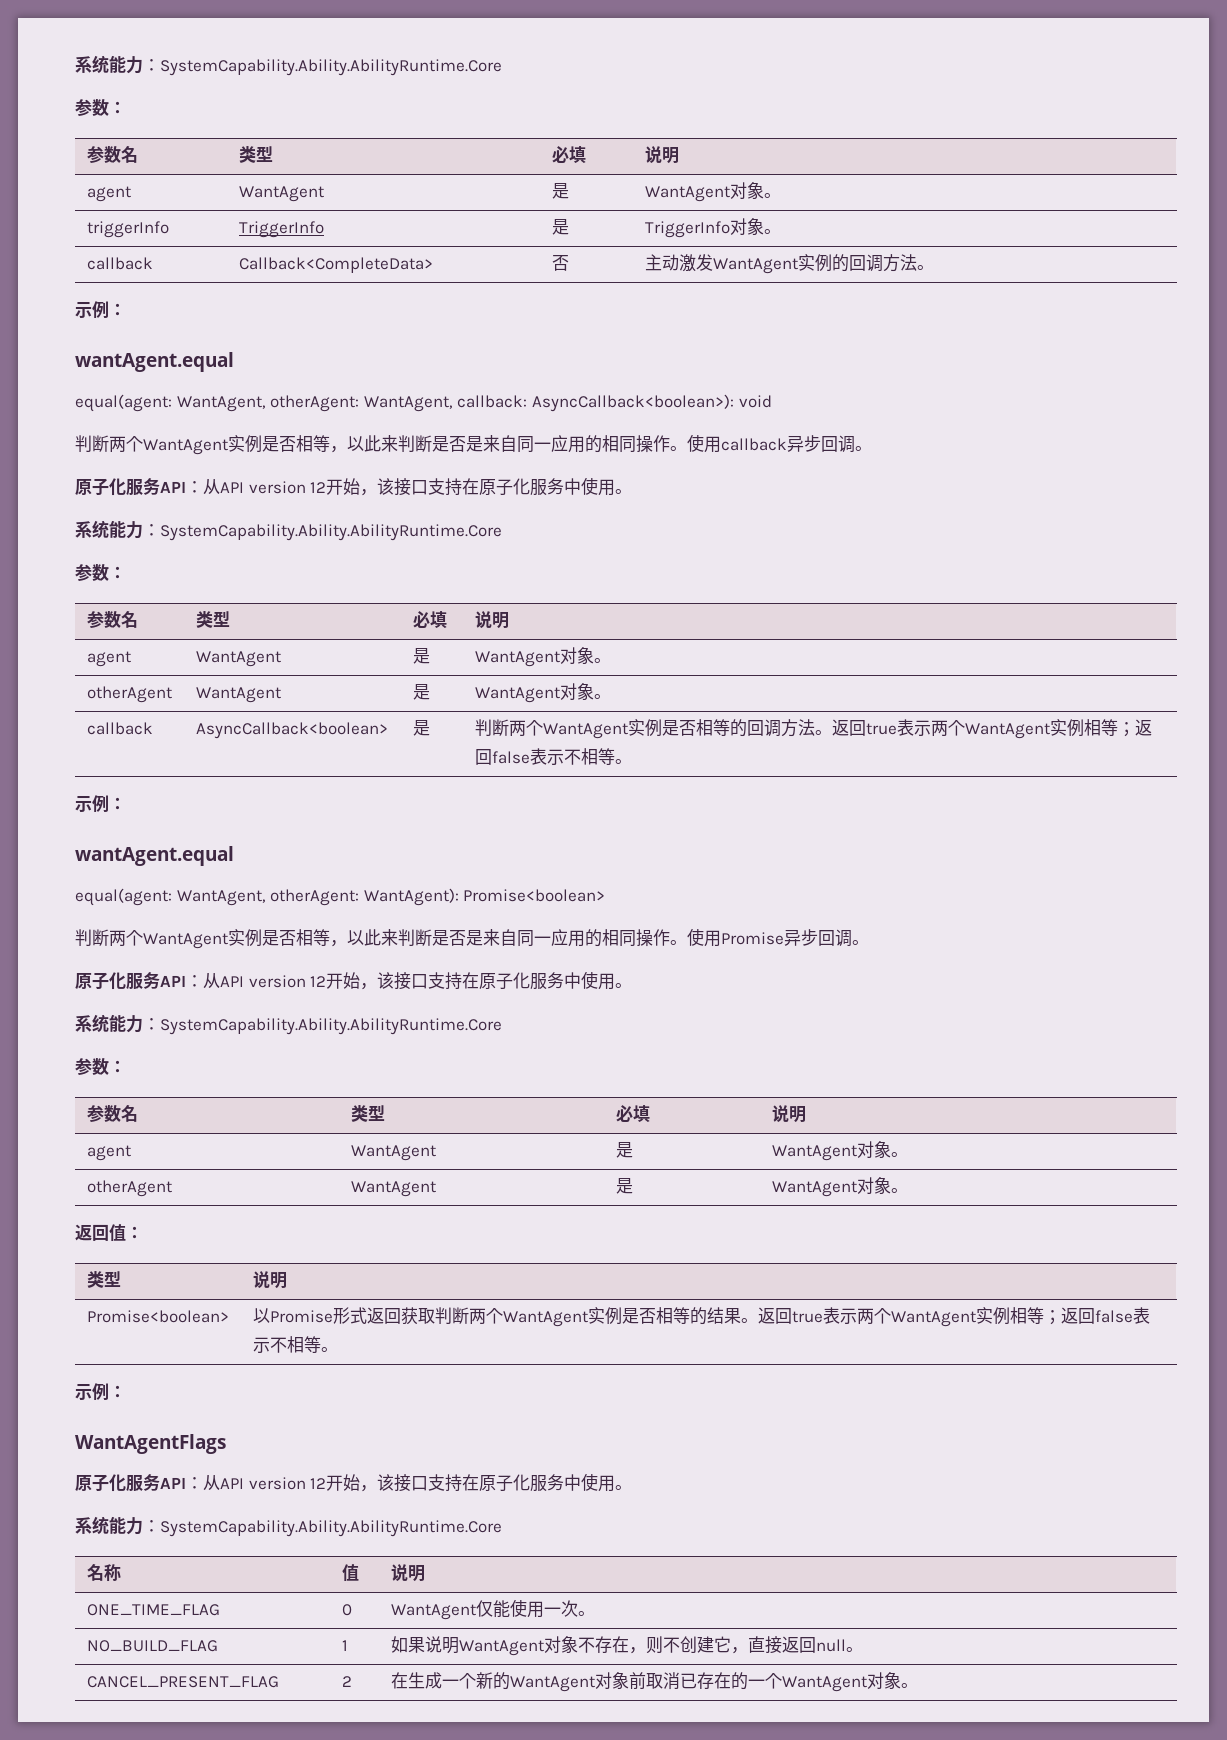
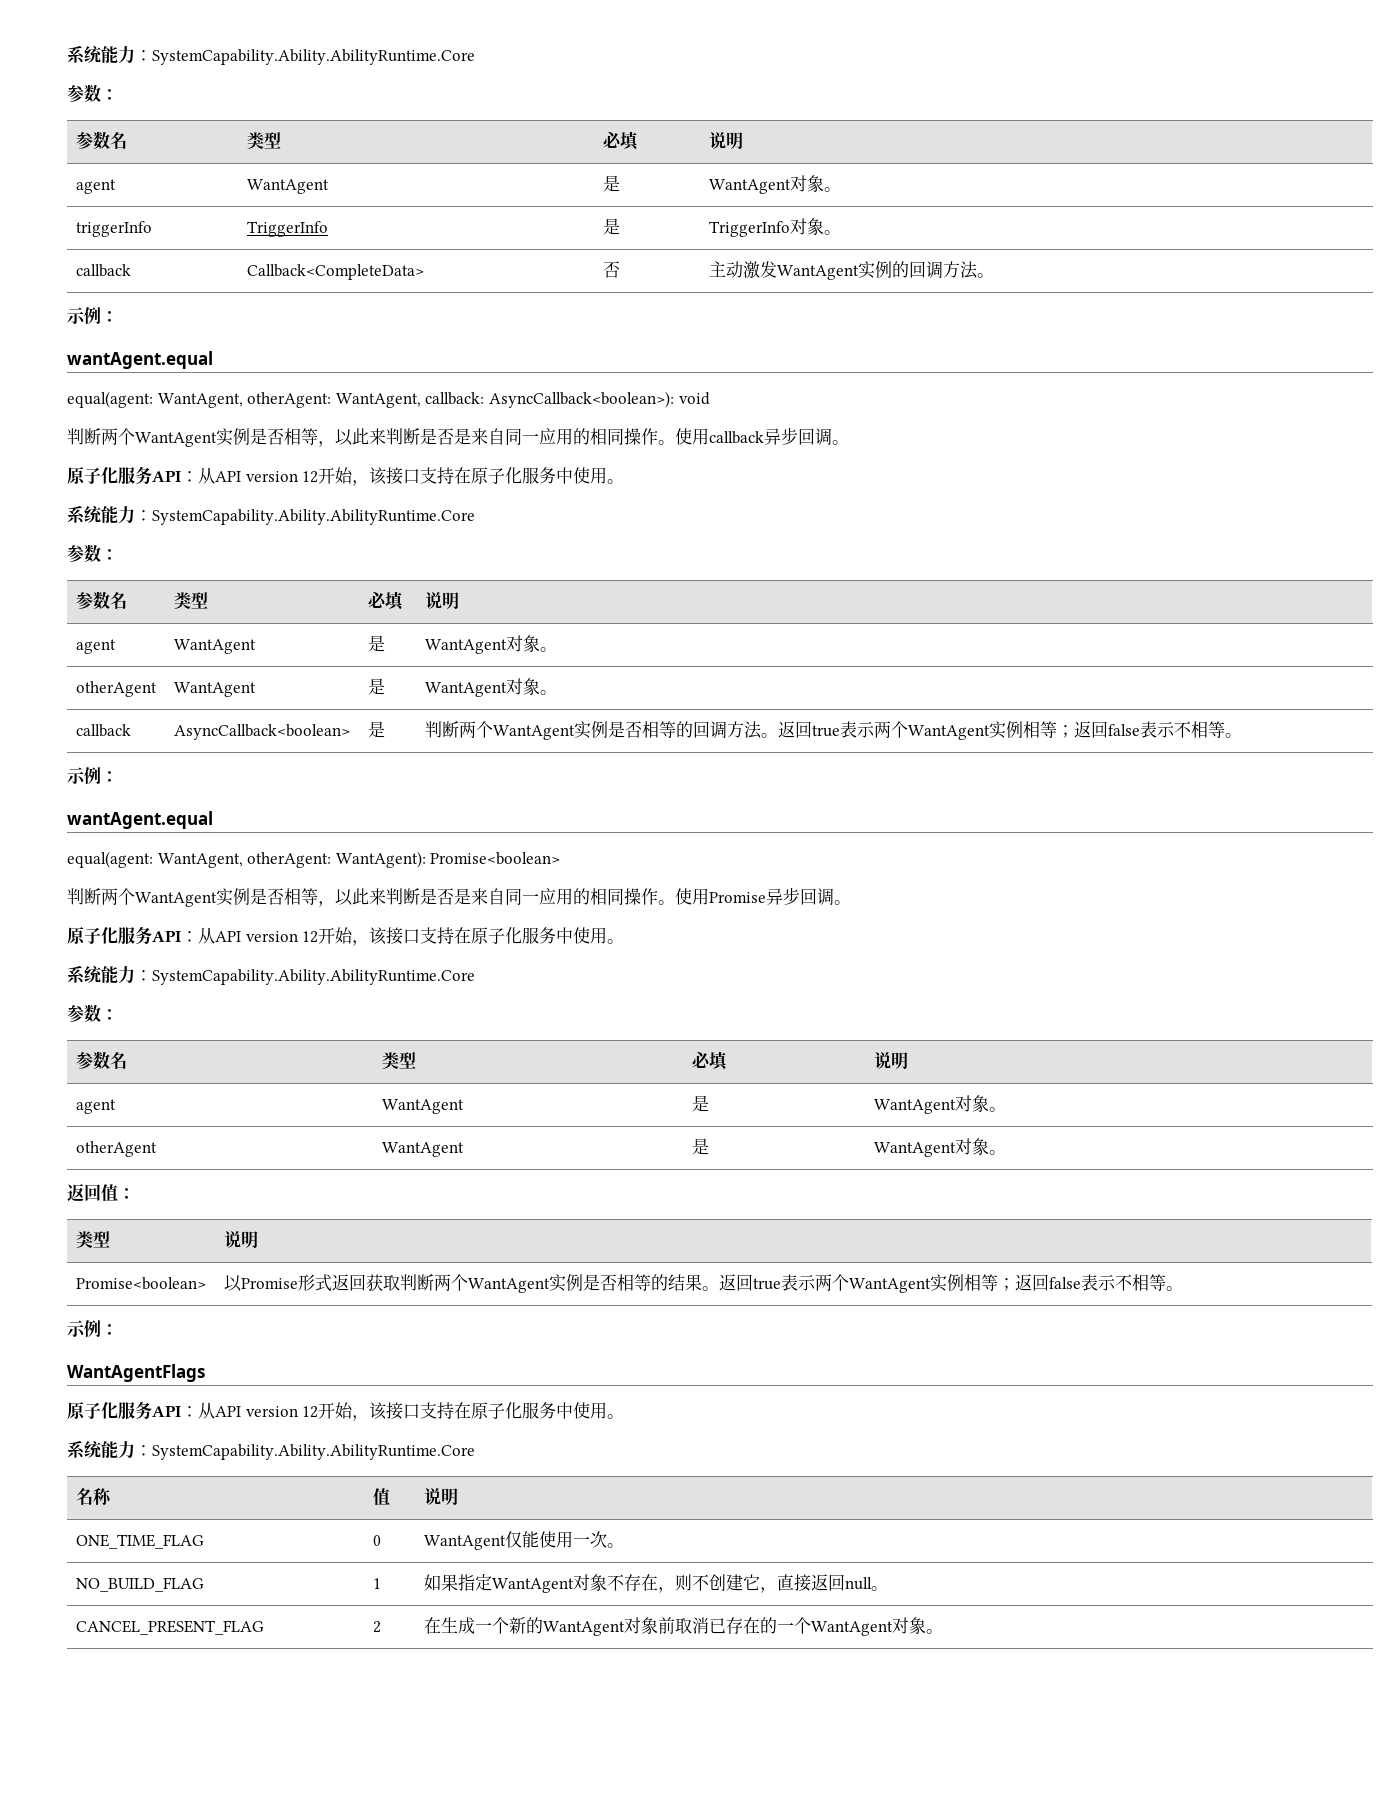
- NO_BUILD_FLAG | 1 | 如果说明WantAgent对象不存在，则不创建它，直接返回null。
+ NO_BUILD_FLAG | 1 | 如果指定WantAgent对象不存在，则不创建它，直接返回null。

